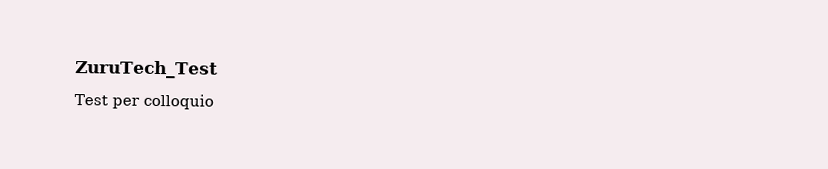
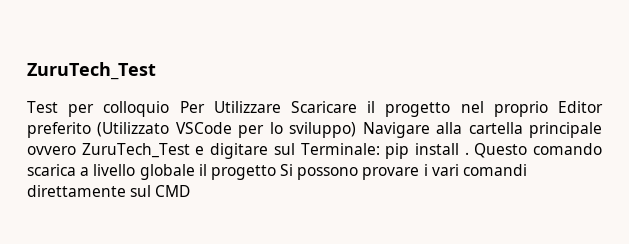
- Test per colloquio
+ Test per colloquio Per Utilizzare Scaricare il progetto nel proprio Editor preferito (Utilizzato VSCode per lo sviluppo) Navigare alla cartella principale ovvero ZuruTech_Test e digitare sul Terminale: pip install . Questo comando scarica a livello globale il progetto Si possono provare i vari comandi direttamente sul CMD

